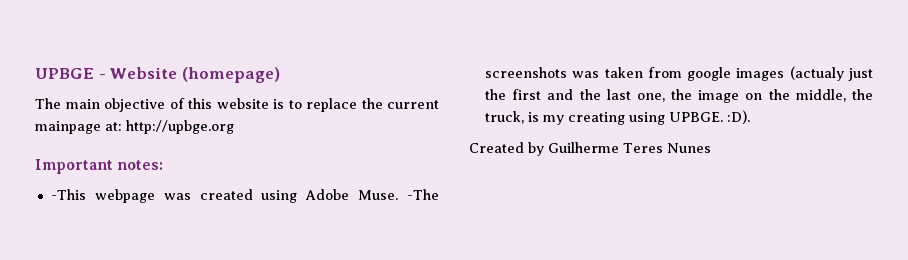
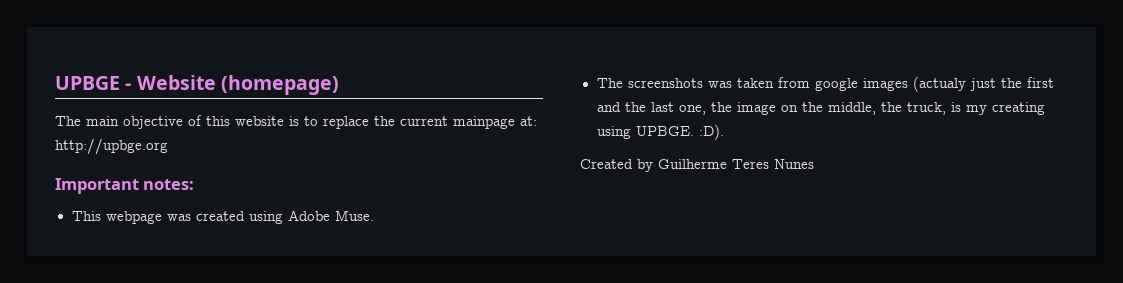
- -This webpage was created using Adobe Muse. -The screenshots was taken from google images (actualy just the first and the last one, the image on the middle, the truck, is my creating using UPBGE. :D).
+ This webpage was created using Adobe Muse.
+ The screenshots was taken from google images (actualy just the first and the last one, the image on the middle, the truck, is my creating using UPBGE. :D).

